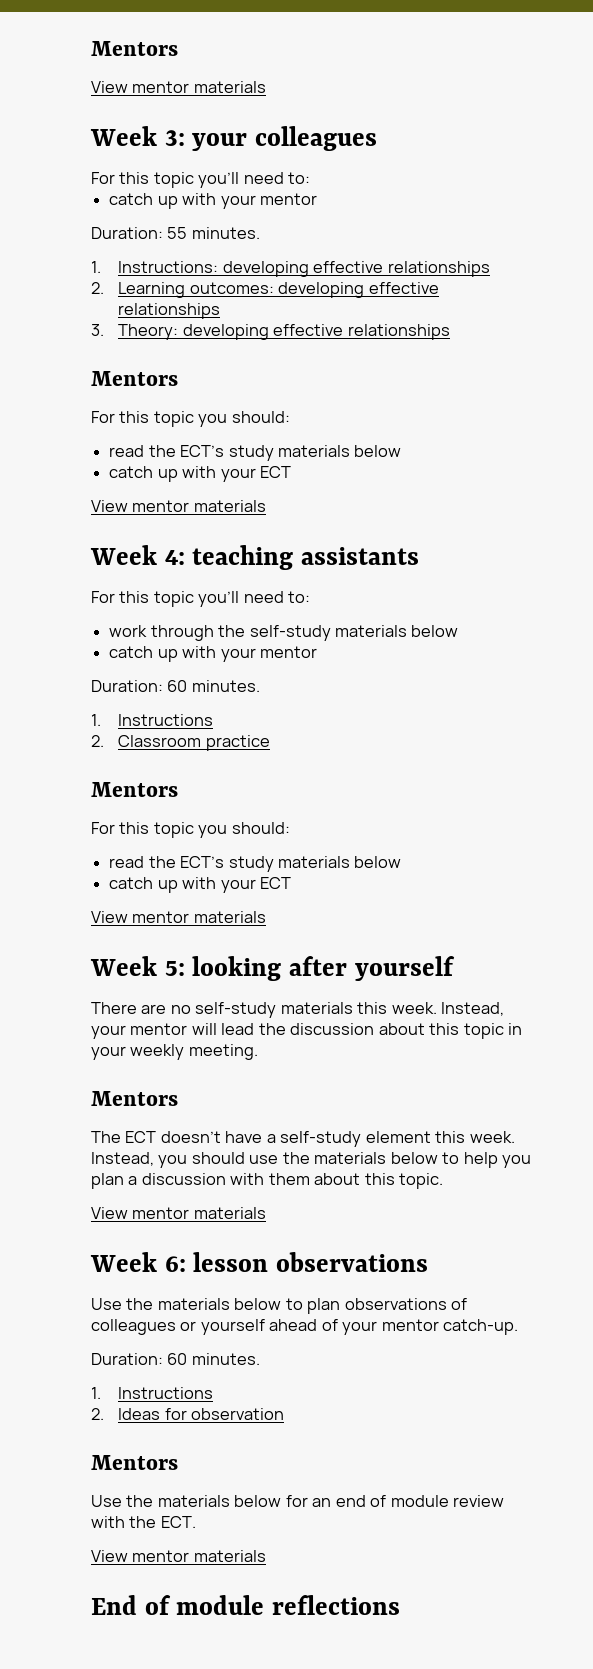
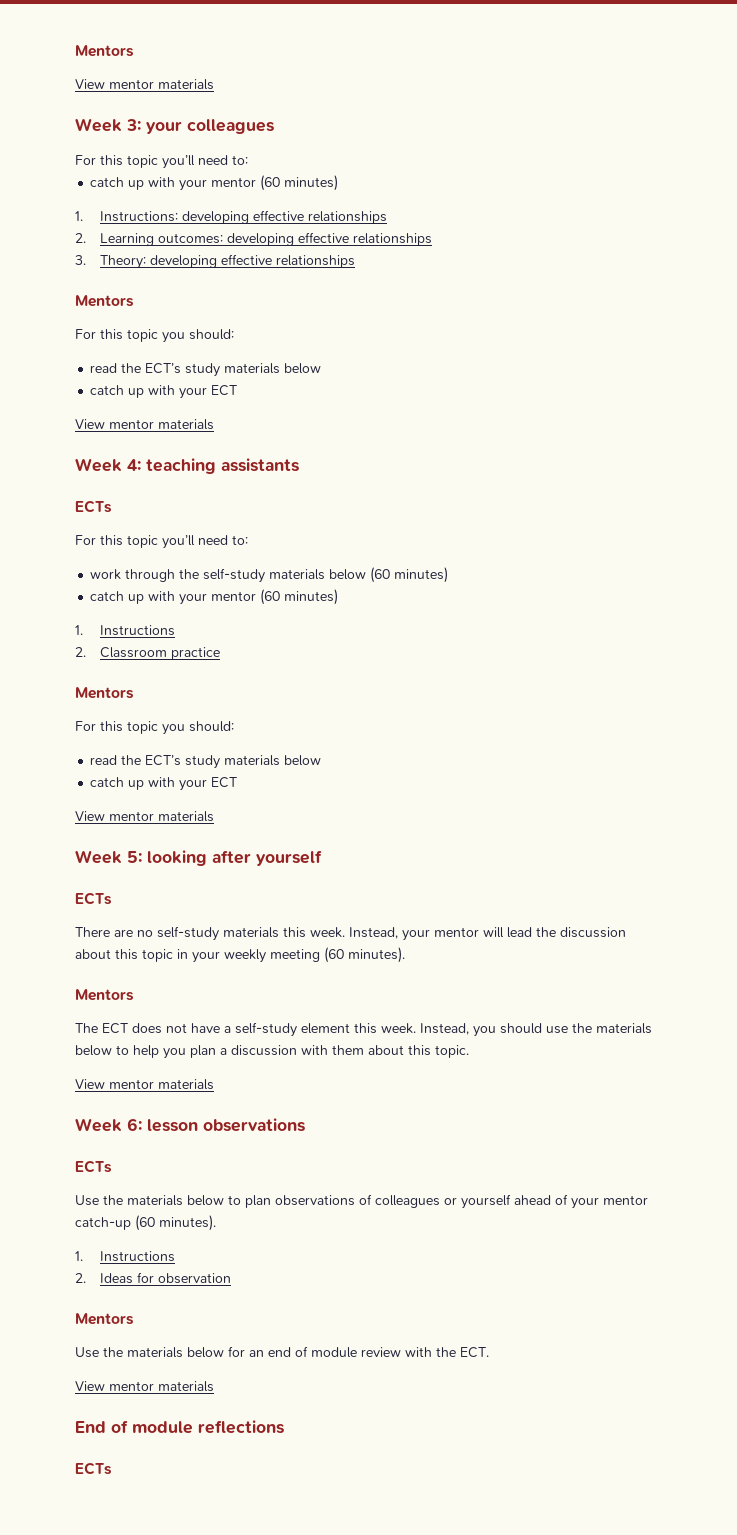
  Week 3: your colleagues
  For this topic you’ll need to:
- catch up with your mentor
- Duration: 55 minutes.
+ catch up with your mentor (60 minutes)
  Week 4: teaching assistants
+ ECTs
- work through the self-study materials below
- catch up with your mentor
- Duration: 60 minutes.
+ work through the self-study materials below (60 minutes)
+ catch up with your mentor (60 minutes)
  Week 5: looking after yourself
+ ECTs
- Instead, your mentor will lead the discussion about this topic in your weekly meeting.
+ Instead, your mentor will lead the discussion about this topic in your weekly meeting (60 minutes).
- The ECT doesn’t have a self-study element this week.
+ The ECT does not have a self-study element this week.
  Week 6: lesson observations
+ ECTs
- Use the materials below to plan observations of colleagues or yourself ahead of your mentor catch-up.
- Duration: 60 minutes.
+ Use the materials below to plan observations of colleagues or yourself ahead of your mentor catch-up (60 minutes).
  End of module reflections
+ ECTs

